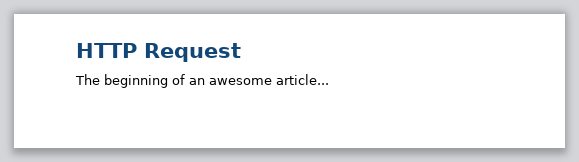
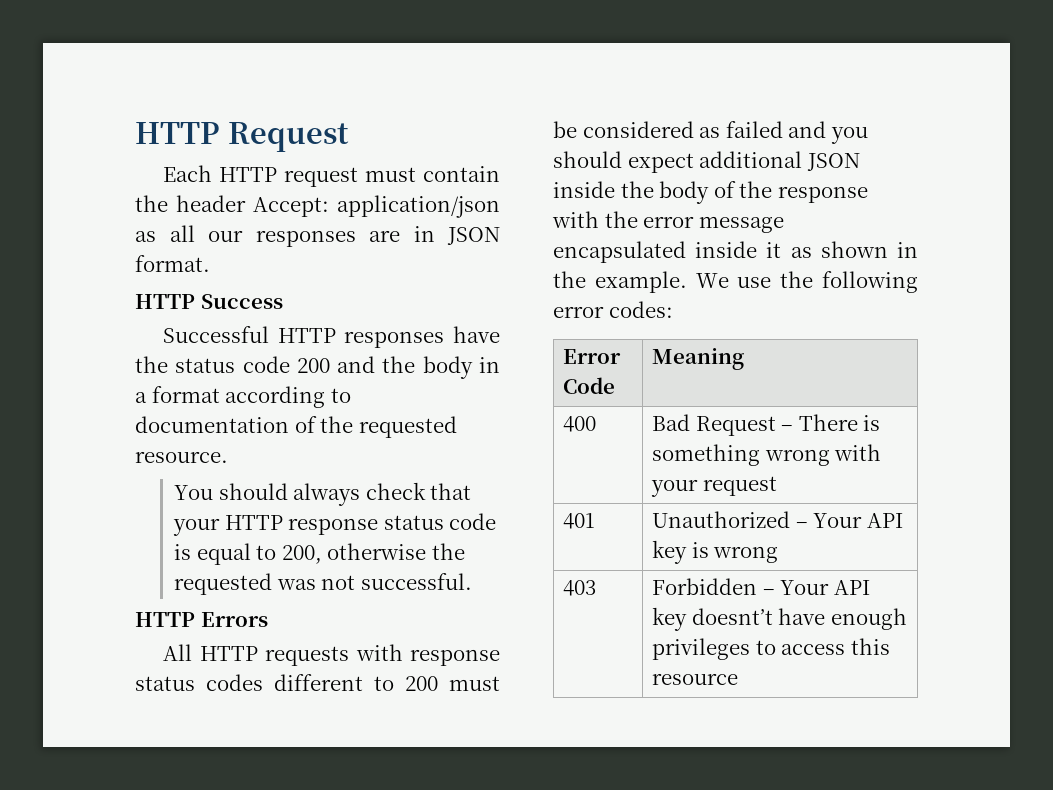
- The beginning of an awesome article...
+ Each HTTP request must contain the header Accept: application/json as all our responses are in JSON format.
+ HTTP Success
+ Successful HTTP responses have the status code 200 and the body in a format according to documentation of the requested resource.
+ You should always check that your HTTP response status code is equal to 200, otherwise the requested was not successful.
+ HTTP Errors
+ All HTTP requests with response status codes different to 200 must be considered as failed and you should expect additional JSON inside the body of the response with the error message encapsulated inside it as shown in the example. We use the following error codes:
+ Error Code | Meaning
+ 400 | Bad Request – There is something wrong with your request
+ 401 | Unauthorized – Your API key is wrong
+ 403 | Forbidden – Your API key doesnt’t have enough privileges to access this resource

